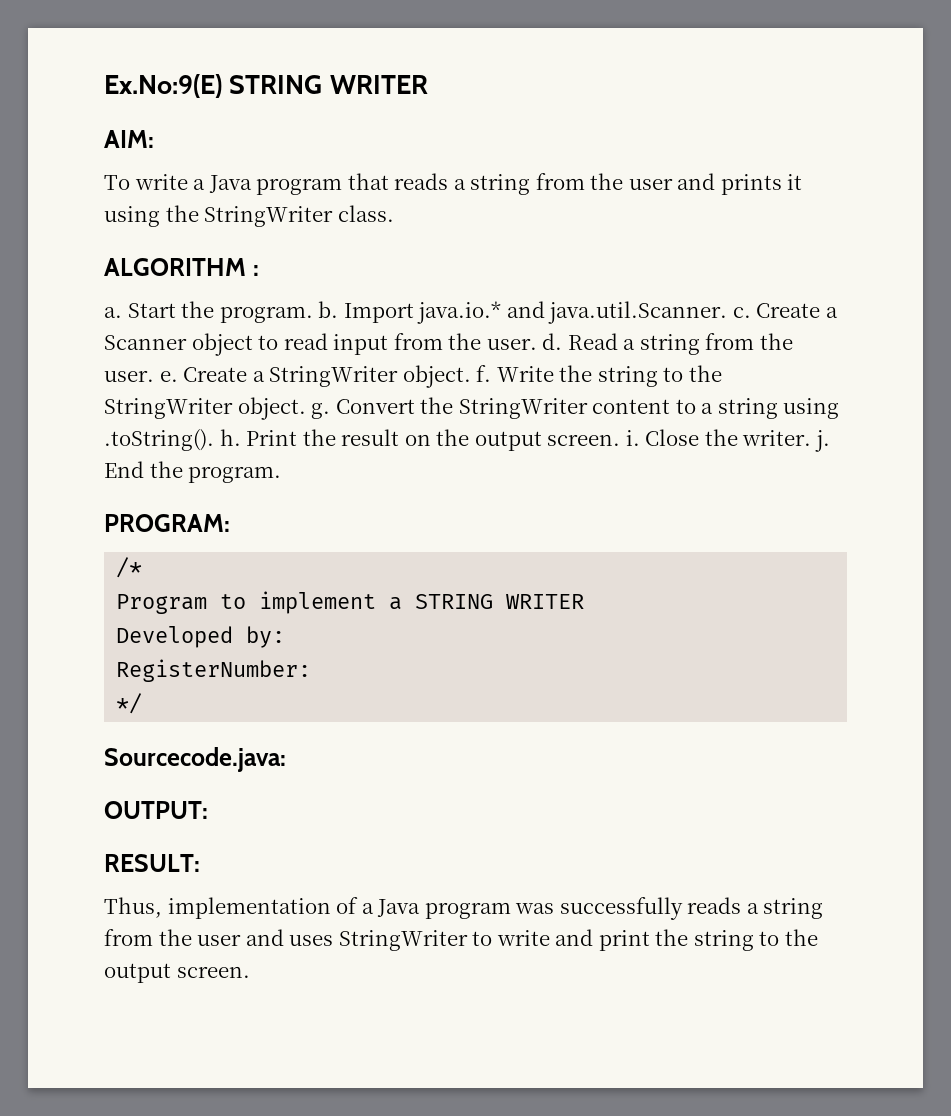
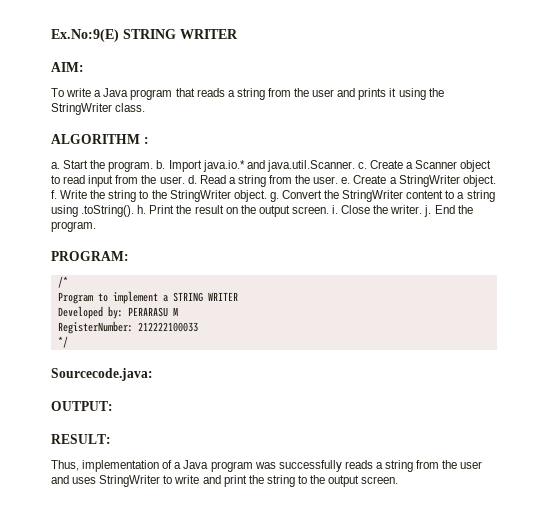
- Developed by:
+ Developed by: PERARASU M
- RegisterNumber:
+ RegisterNumber: 212222100033

